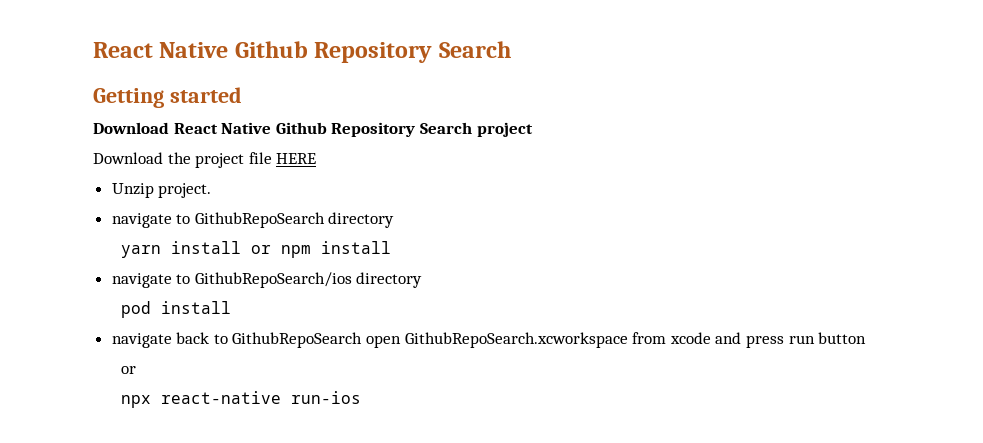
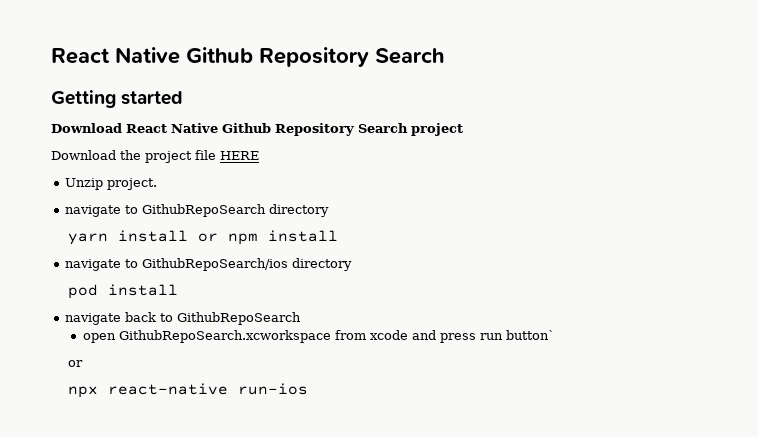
- navigate back to GithubRepoSearch open GithubRepoSearch.xcworkspace from xcode and press run button
+ navigate back to GithubRepoSearch
+ open GithubRepoSearch.xcworkspace from xcode and press run button`

